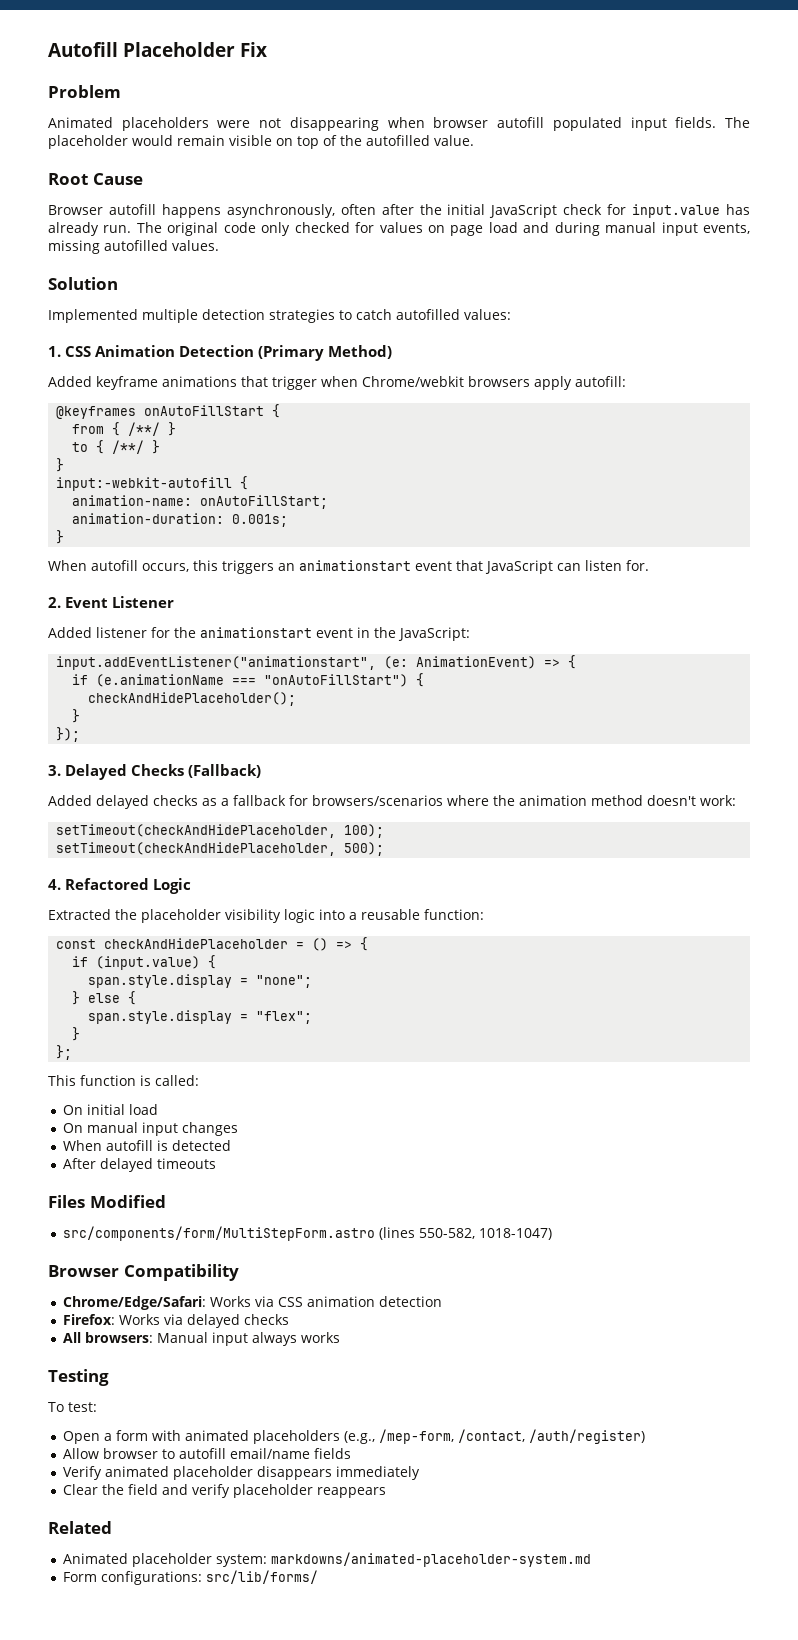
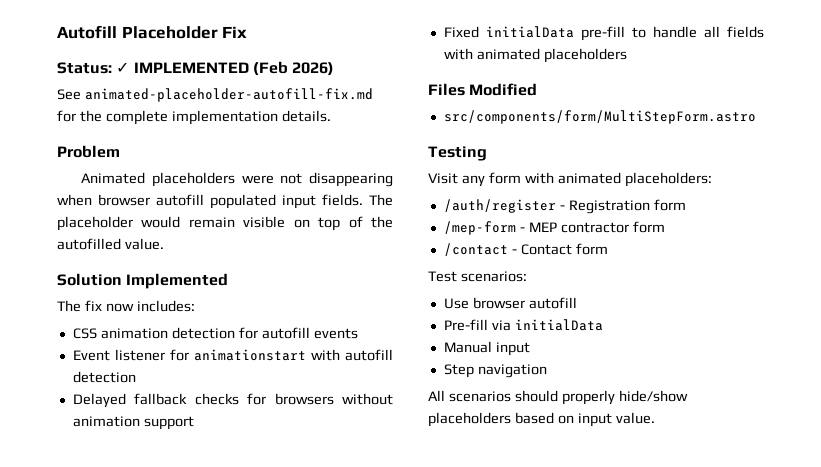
+ Status: ✓ IMPLEMENTED (Feb 2026)
+ See animated-placeholder-autofill-fix.md for the complete implementation details.
- Root Cause
- Browser autofill happens asynchronously, often after the initial JavaScript check for input.value has already run. The original code only checked for values on page load and during manual input events, missing autofilled values.
- Solution
- Implemented multiple detection strategies to catch autofilled values:
- 1. CSS Animation Detection (Primary Method)
- Added keyframe animations that trigger when Chrome/webkit browsers apply autofill:
- @keyframes onAutoFillStart {
- from { /**/ }
- to { /**/ }
- }
- input:-webkit-autofill {
- animation-name: onAutoFillStart;
- animation-duration: 0.001s;
- }
- When autofill occurs, this triggers an animationstart event that JavaScript can listen for.
- 2. Event Listener
- Added listener for the animationstart event in the JavaScript:
- input.addEventListener("animationstart", (e: AnimationEvent) => {
- if (e.animationName === "onAutoFillStart") {
- checkAndHidePlaceholder();
- }
- });
- 3. Delayed Checks (Fallback)
- Added delayed checks as a fallback for browsers/scenarios where the animation method doesn't work:
- setTimeout(checkAndHidePlaceholder, 100);
- setTimeout(checkAndHidePlaceholder, 500);
- 4. Refactored Logic
- Extracted the placeholder visibility logic into a reusable function:
- const checkAndHidePlaceholder = () => {
- if (input.value) {
- span.style.display = "none";
- } else {
- span.style.display = "flex";
- }
- };
- This function is called:
- On initial load
- On manual input changes
- When autofill is detected
- After delayed timeouts
+ Solution Implemented
+ The fix now includes:
+ CSS animation detection for autofill events
+ Event listener for animationstart with autofill detection
+ Delayed fallback checks for browsers without animation support
+ Fixed initialData pre-fill to handle all fields with animated placeholders
  Files Modified
- src/components/form/MultiStepForm.astro (lines 550-582, 1018-1047)
- Browser Compatibility
- Chrome/Edge/Safari: Works via CSS animation detection
- Firefox: Works via delayed checks
- All browsers: Manual input always works
+ src/components/form/MultiStepForm.astro
  Testing
- To test:
- Open a form with animated placeholders (e.g., /mep-form, /contact, /auth/register)
- Allow browser to autofill email/name fields
- Verify animated placeholder disappears immediately
- Clear the field and verify placeholder reappears
- Related
- Animated placeholder system: markdowns/animated-placeholder-system.md
- Form configurations: src/lib/forms/
+ Visit any form with animated placeholders:
+ /auth/register - Registration form
+ /mep-form - MEP contractor form
+ /contact - Contact form
+ Test scenarios:
+ Use browser autofill
+ Pre-fill via initialData
+ Manual input
+ Step navigation
+ All scenarios should properly hide/show placeholders based on input value.

